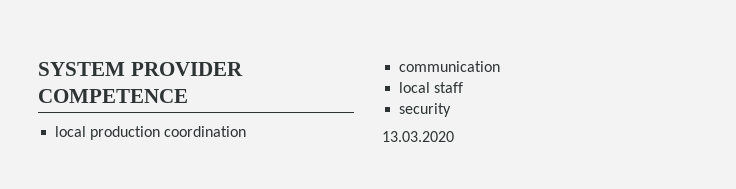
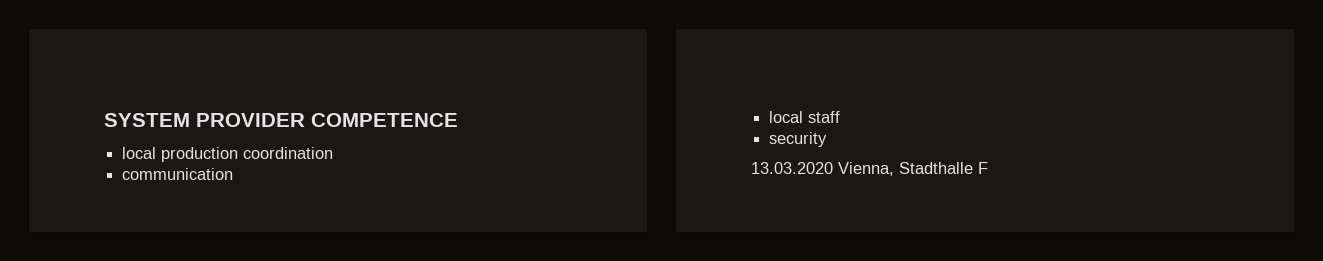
- 13.03.2020
+ 13.03.2020 Vienna, Stadthalle F

